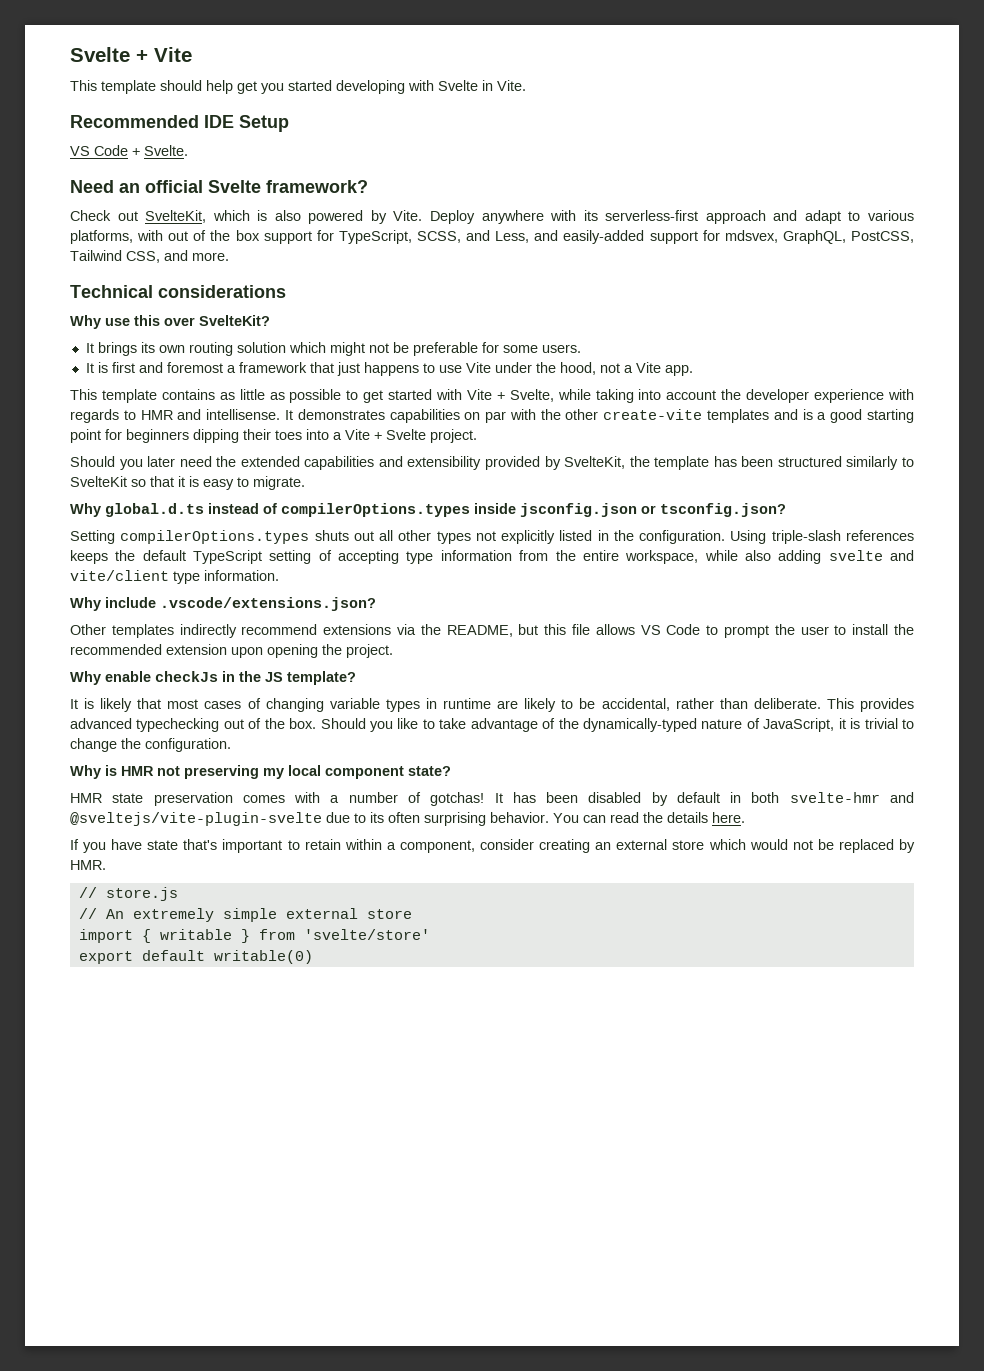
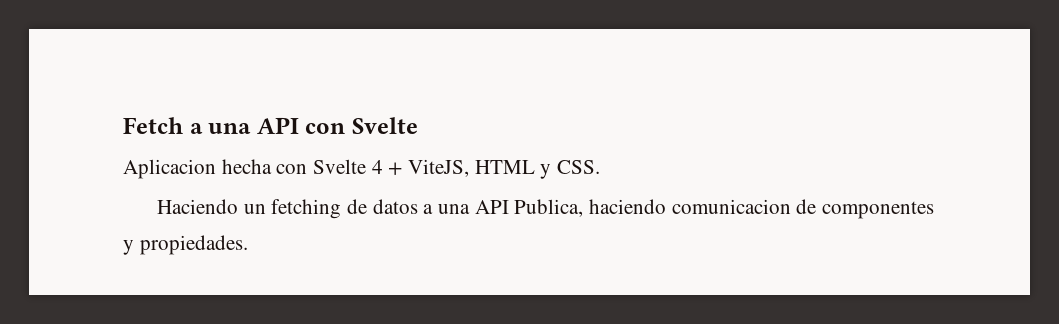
- Svelte + Vite
- This template should help get you started developing with Svelte in Vite.
- Recommended IDE Setup
- VS Code + Svelte.
- Need an official Svelte framework?
- Check out SvelteKit, which is also powered by Vite. Deploy anywhere with its serverless-first approach and adapt to various platforms, with out of the box support for TypeScript, SCSS, and Less, and easily-added support for mdsvex, GraphQL, PostCSS, Tailwind CSS, and more.
- Technical considerations
- Why use this over SvelteKit?
- It brings its own routing solution which might not be preferable for some users.
- It is first and foremost a framework that just happens to use Vite under the hood, not a Vite app.
- This template contains as little as possible to get started with Vite + Svelte, while taking into account the developer experience with regards to HMR and intellisense. It demonstrates capabilities on par with the other create-vite templates and is a good starting point for beginners dipping their toes into a Vite + Svelte project.
- Should you later need the extended capabilities and extensibility provided by SvelteKit, the template has been structured similarly to SvelteKit so that it is easy to migrate.
- Why global.d.ts instead of compilerOptions.types inside jsconfig.json or tsconfig.json?
- Setting compilerOptions.types shuts out all other types not explicitly listed in the configuration. Using triple-slash references keeps the default TypeScript setting of accepting type information from the entire workspace, while also adding svelte and vite/client type information.
- Why include .vscode/extensions.json?
- Other templates indirectly recommend extensions via the README, but this file allows VS Code to prompt the user to install the recommended extension upon opening the project.
- Why enable checkJs in the JS template?
- It is likely that most cases of changing variable types in runtime are likely to be accidental, rather than deliberate. This provides advanced typechecking out of the box. Should you like to take advantage of the dynamically-typed nature of JavaScript, it is trivial to change the configuration.
- Why is HMR not preserving my local component state?
- HMR state preservation comes with a number of gotchas! It has been disabled by default in both svelte-hmr and @sveltejs/vite-plugin-svelte due to its often surprising behavior. You can read the details here.
- If you have state that's important to retain within a component, consider creating an external store which would not be replaced by HMR.
- // store.js
- // An extremely simple external store
- import { writable } from 'svelte/store'
- export default writable(0)
+ Fetch a una API con Svelte
+ Aplicacion hecha con Svelte 4 + ViteJS, HTML y CSS.
+ Haciendo un fetching de datos a una API Publica, haciendo comunicacion de componentes y propiedades.

